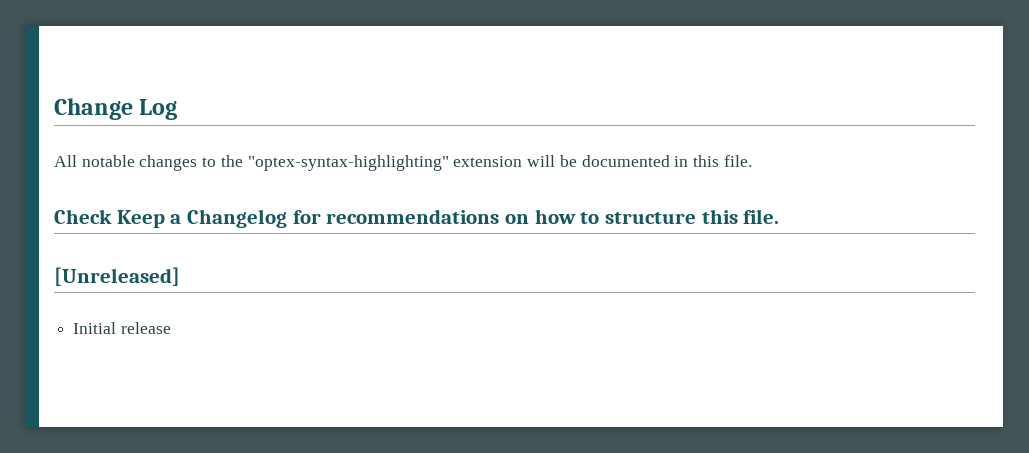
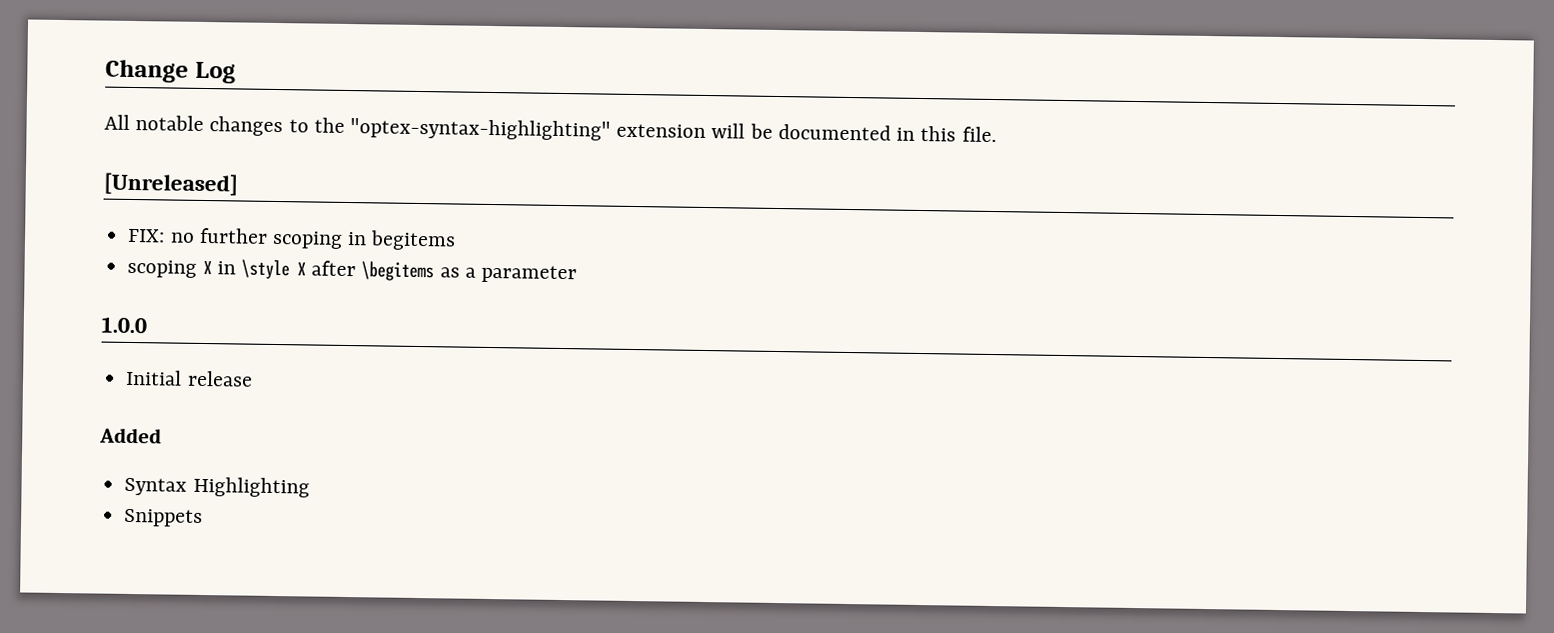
- Check Keep a Changelog for recommendations on how to structure this file.
  [Unreleased]
+ FIX: no further scoping in begitems
+ scoping X in \style X after \begitems as a parameter
+ 1.0.0
  Initial release
+ Added
+ Syntax Highlighting
+ Snippets

